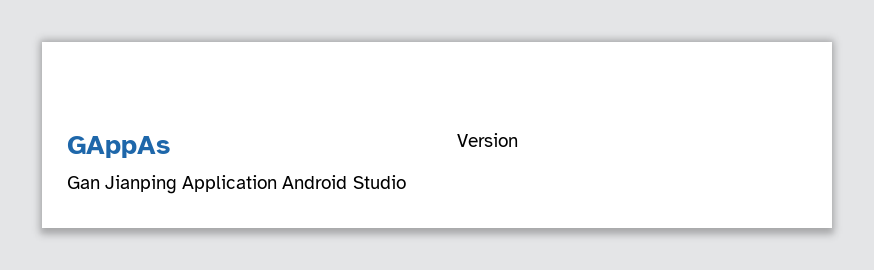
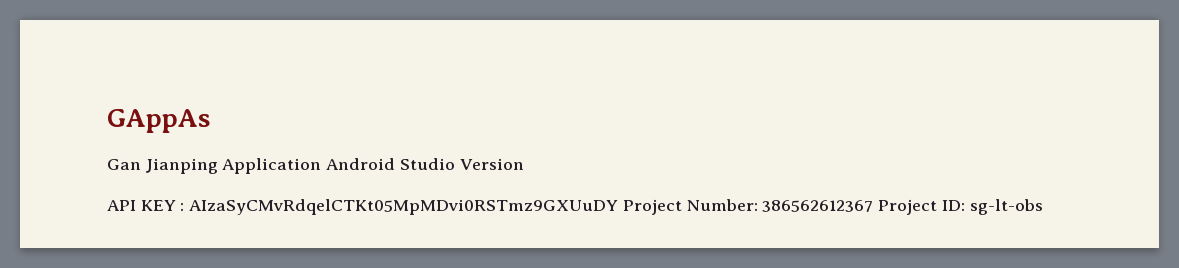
+ API KEY : AIzaSyCMvRdqelCTKt05MpMDvi0RSTmz9GXUuDY Project Number: 386562612367 Project ID: sg-lt-obs

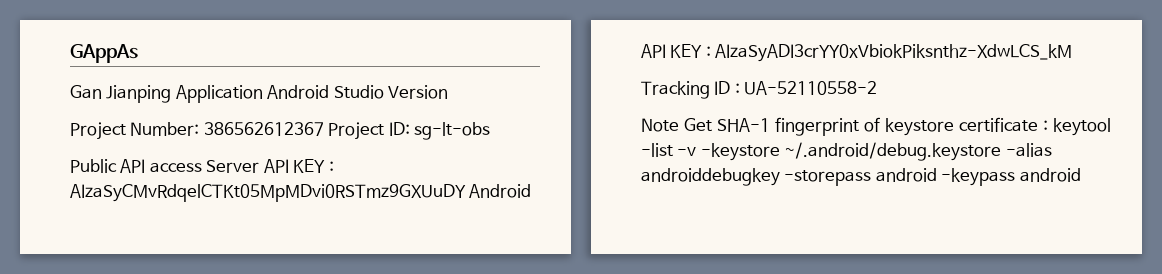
- API KEY : AIzaSyCMvRdqelCTKt05MpMDvi0RSTmz9GXUuDY Project Number: 386562612367 Project ID: sg-lt-obs
+ Project Number: 386562612367 Project ID: sg-lt-obs
+ Public API access Server API KEY : AIzaSyCMvRdqelCTKt05MpMDvi0RSTmz9GXUuDY Android API KEY : AIzaSyADI3crYY0xVbiokPiksnthz-XdwLCS_kM
+ Tracking ID : UA-52110558-2
+ Note Get SHA-1 fingerprint of keystore certificate : keytool -list -v -keystore ~/.android/debug.keystore -alias androiddebugkey -storepass android -keypass android

